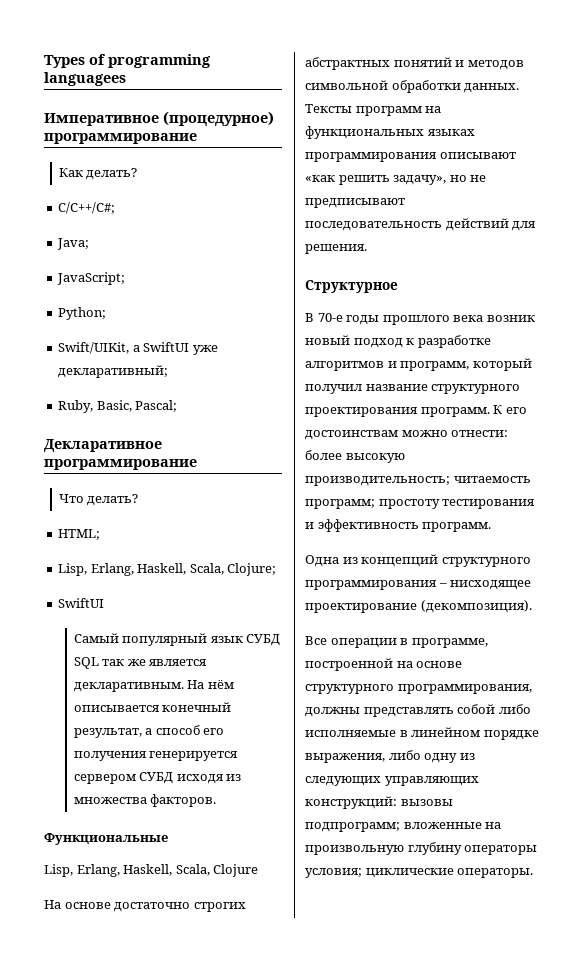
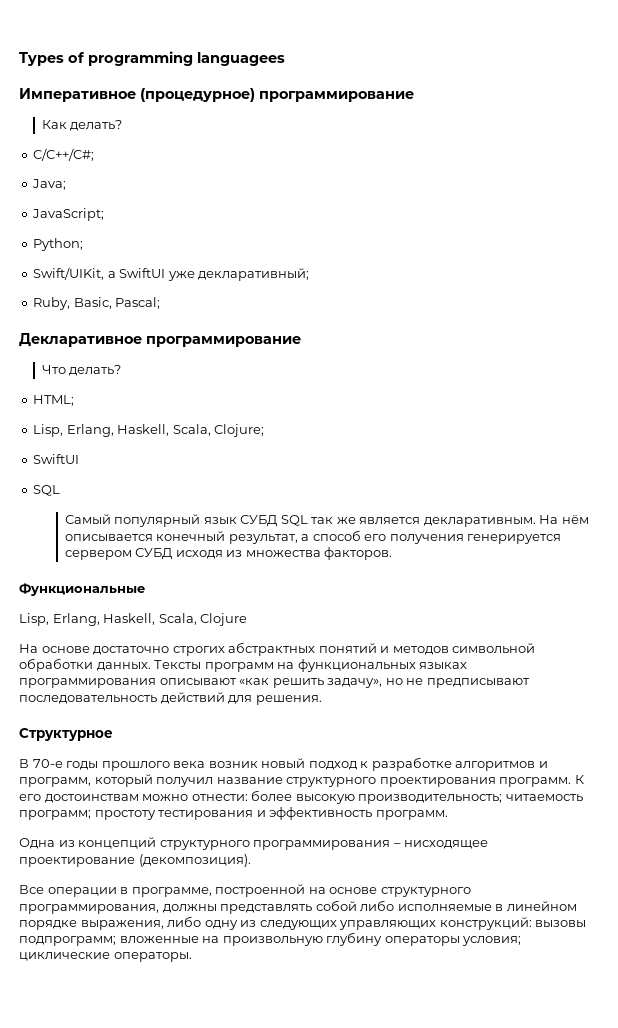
  Lisp, Erlang, Haskell, Scala, Clojure;
  SwiftUI
+ SQL

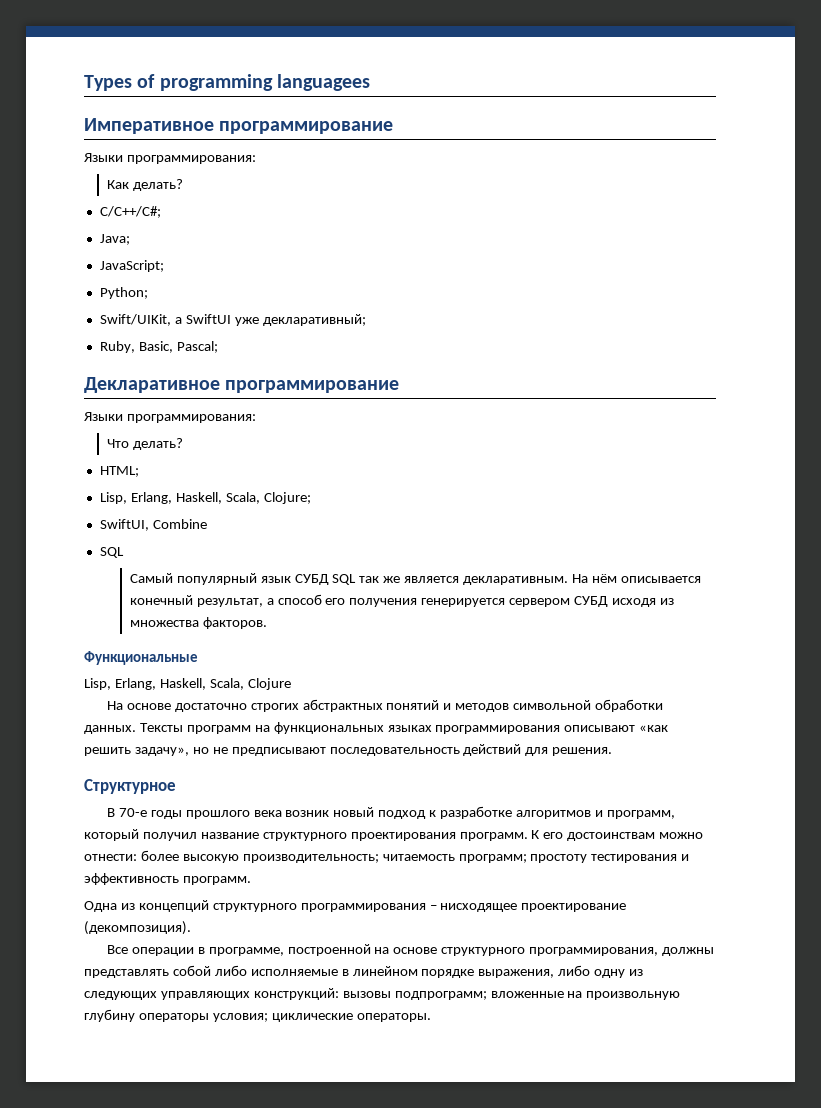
- Императивное (процедурное) программирование
+ Императивное программирование
+ Языки программирования:
  Декларативное программирование
+ Языки программирования:
  Lisp, Erlang, Haskell, Scala, Clojure;
- SwiftUI
+ SwiftUI, Combine

